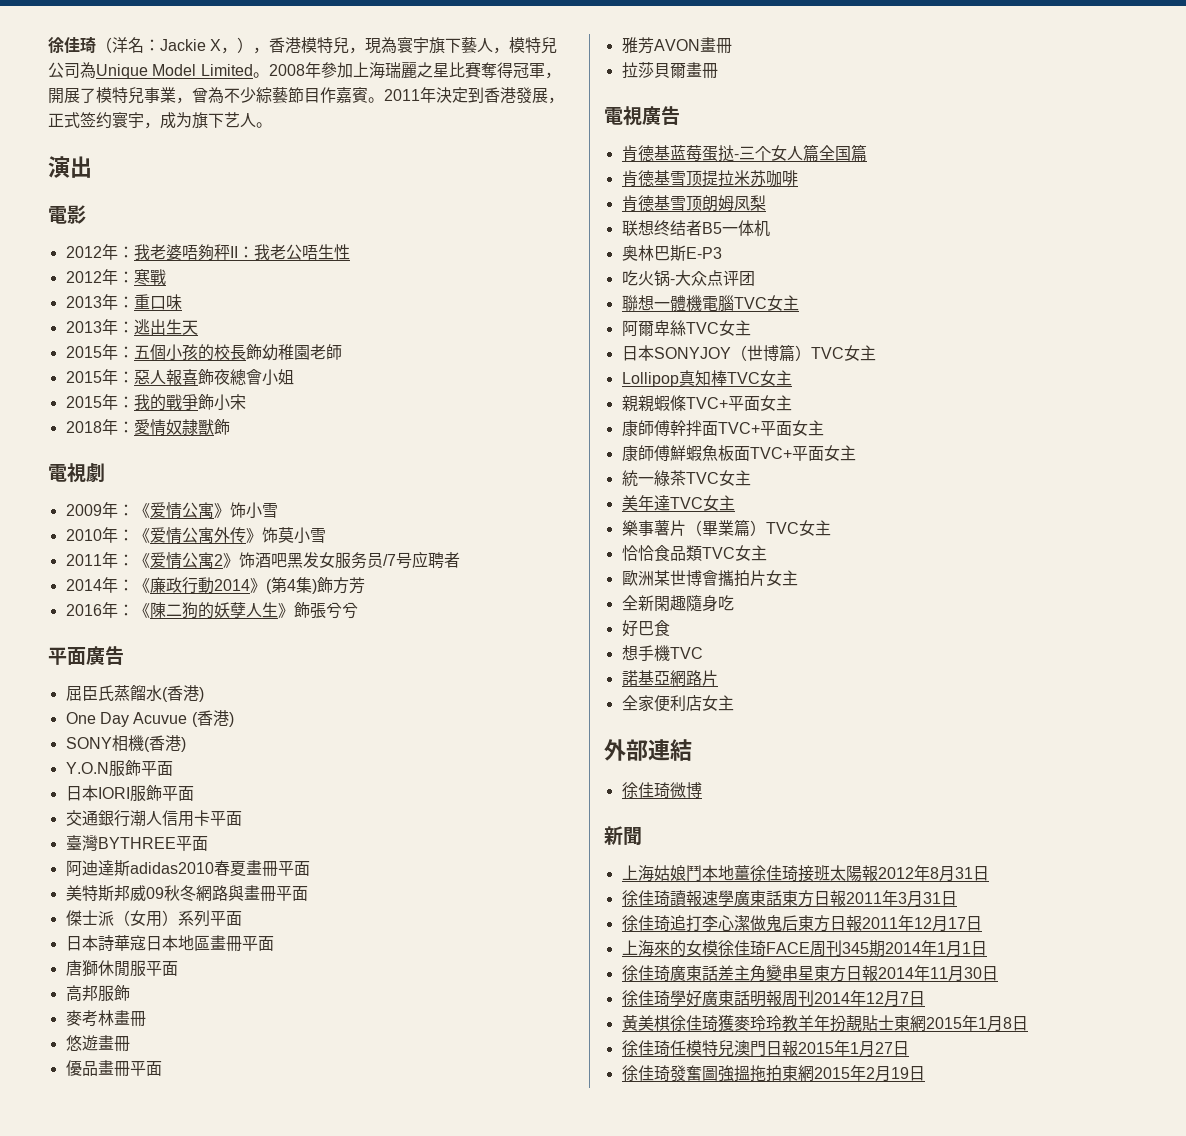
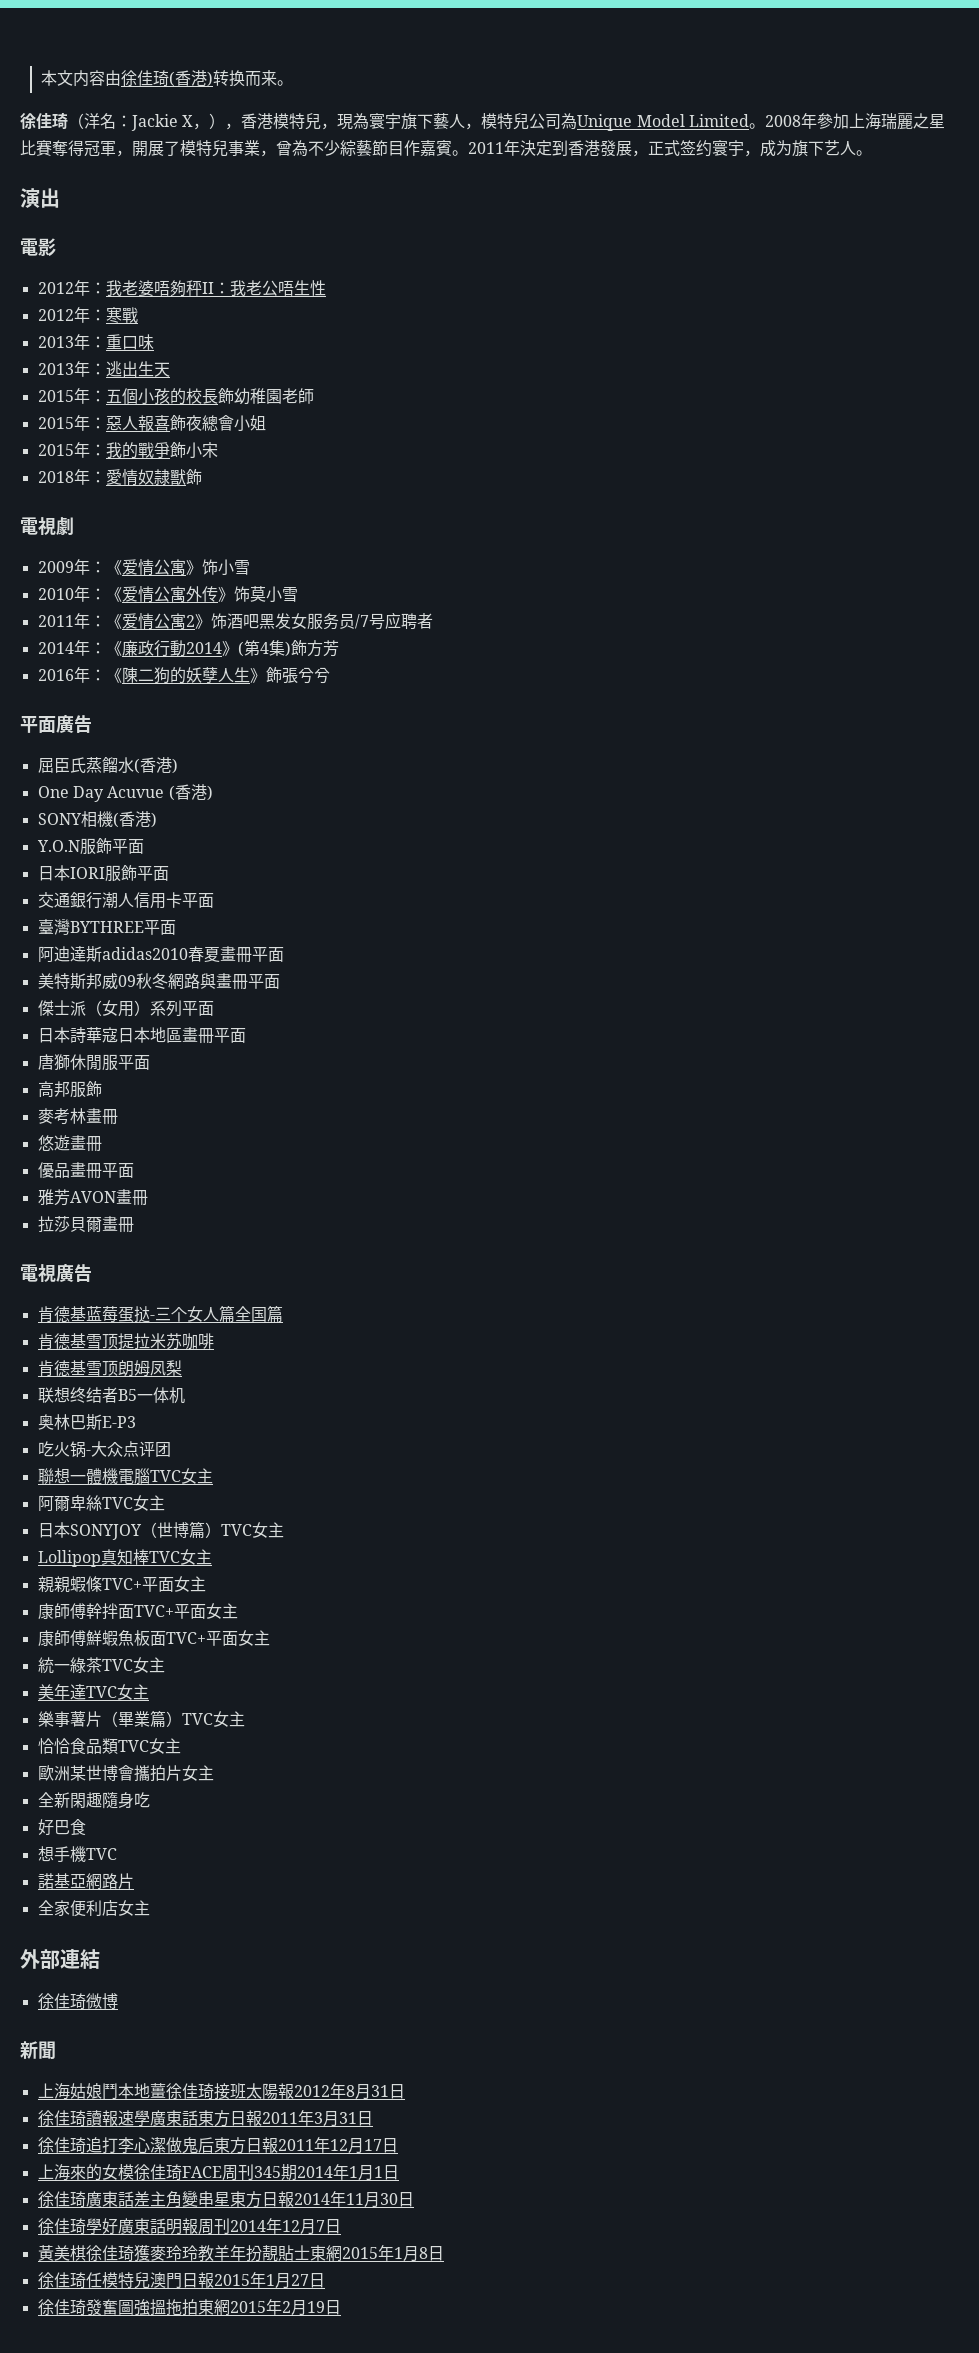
+ 本文内容由徐佳琦(香港)转换而来。

